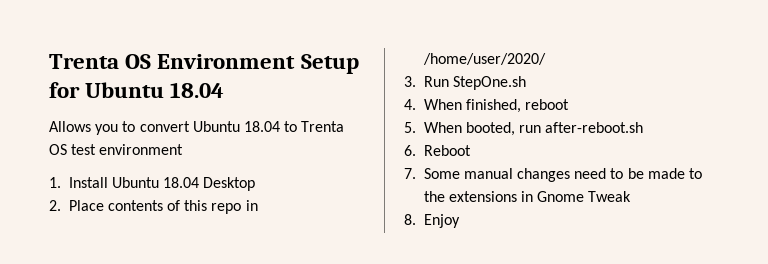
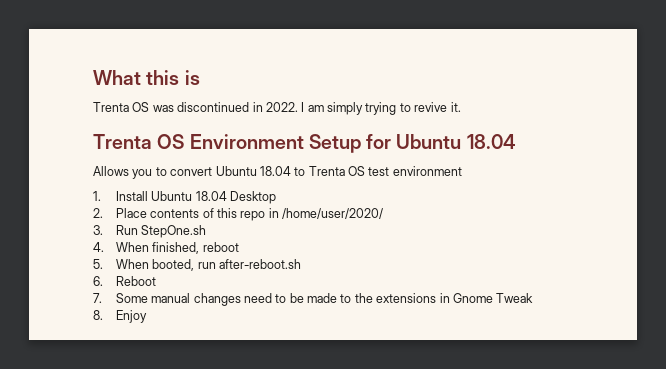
+ What this is
+ Trenta OS was discontinued in 2022. I am simply trying to revive it.

